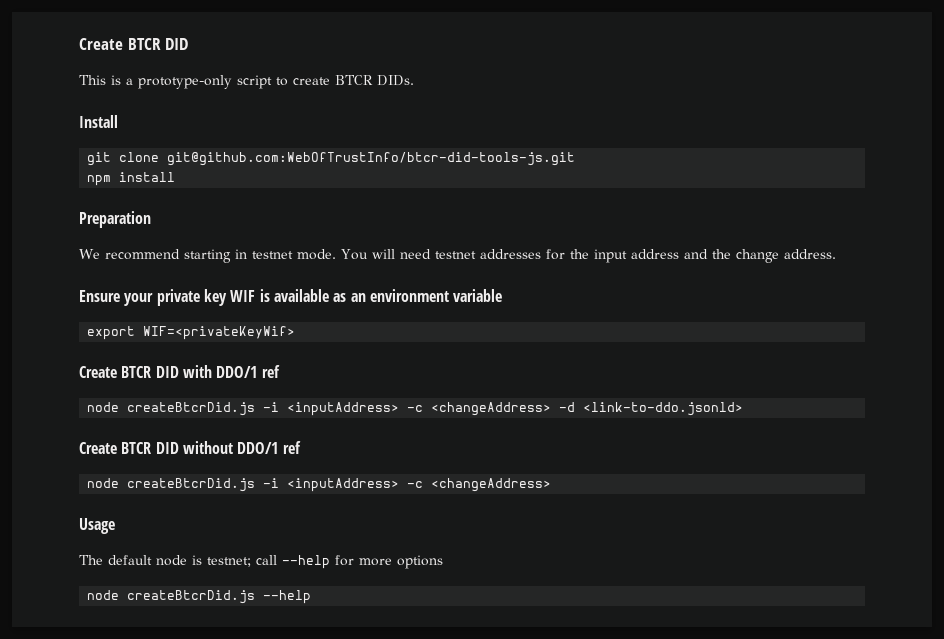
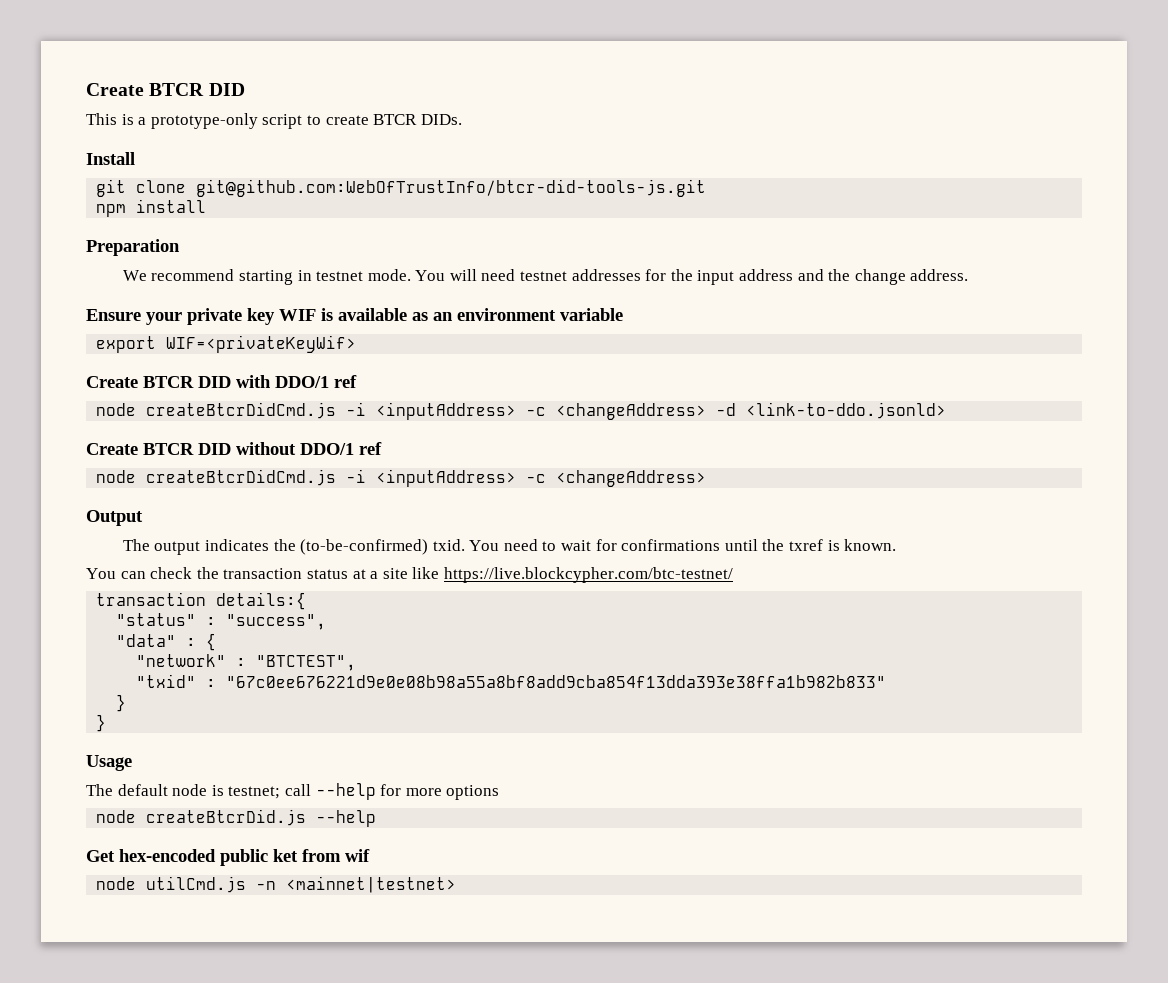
- node createBtcrDid.js -i <inputAddress> -c <changeAddress> -d <link-to-ddo.jsonld>
+ node createBtcrDidCmd.js -i <inputAddress> -c <changeAddress> -d <link-to-ddo.jsonld>
  Create BTCR DID without DDO/1 ref
- node createBtcrDid.js -i <inputAddress> -c <changeAddress>
+ node createBtcrDidCmd.js -i <inputAddress> -c <changeAddress>
+ Output
+ The output indicates the (to-be-confirmed) txid. You need to wait for confirmations until the txref is known.
+ You can check the transaction status at a site like https://live.blockcypher.com/btc-testnet/
+ transaction details:{
+ "status" : "success",
+ "data" : {
+ "network" : "BTCTEST",
+ "txid" : "67c0ee676221d9e0e08b98a55a8bf8add9cba854f13dda393e38ffa1b982b833"
+ }
+ }
+ Get hex-encoded public ket from wif
+ node utilCmd.js -n <mainnet|testnet>

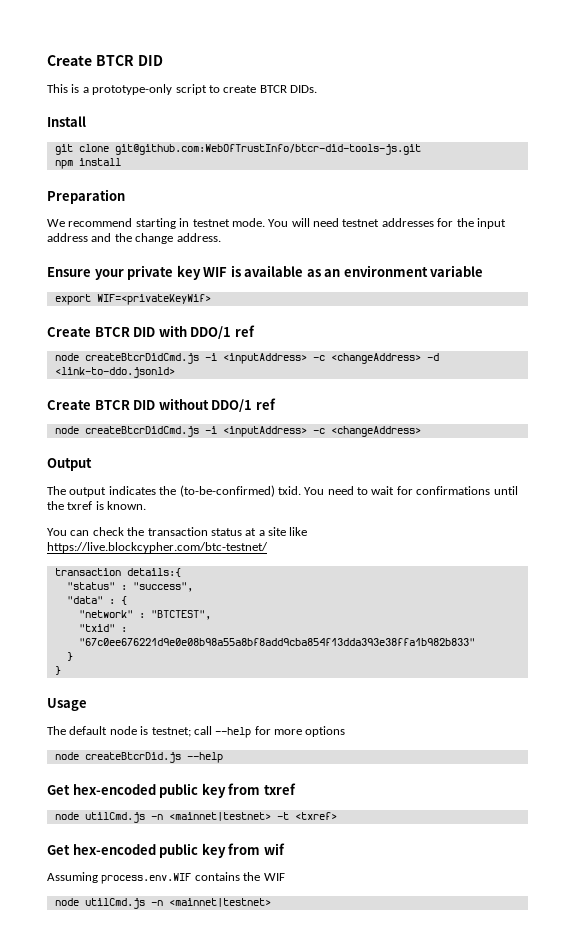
- Get hex-encoded public ket from wif
+ Get hex-encoded public key from txref
+ node utilCmd.js -n <mainnet|testnet> -t <txref>
+ Get hex-encoded public key from wif
+ Assuming process.env.WIF contains the WIF

